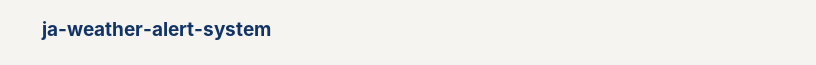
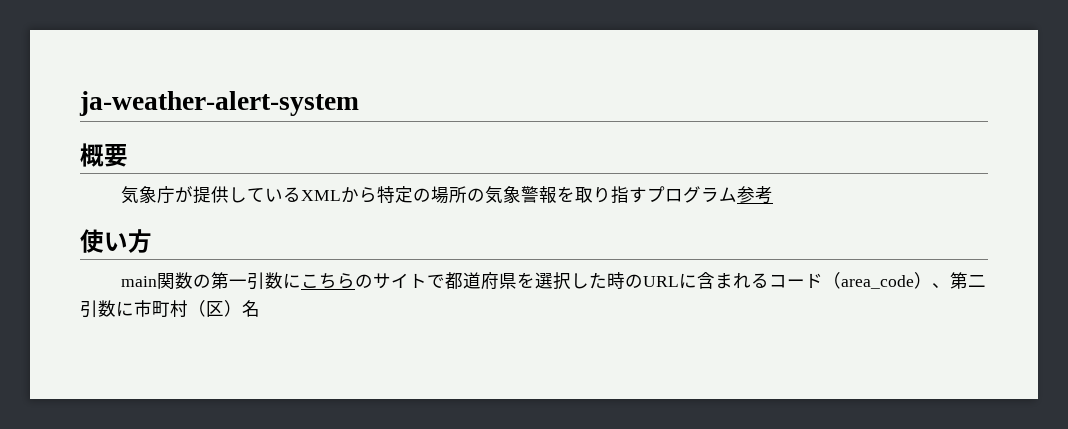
+ 概要
+ 気象庁が提供しているXMLから特定の場所の気象警報を取り指すプログラム参考
+ 使い方
+ main関数の第一引数にこちらのサイトで都道府県を選択した時のURLに含まれるコード（area_code）、第二引数に市町村（区）名

